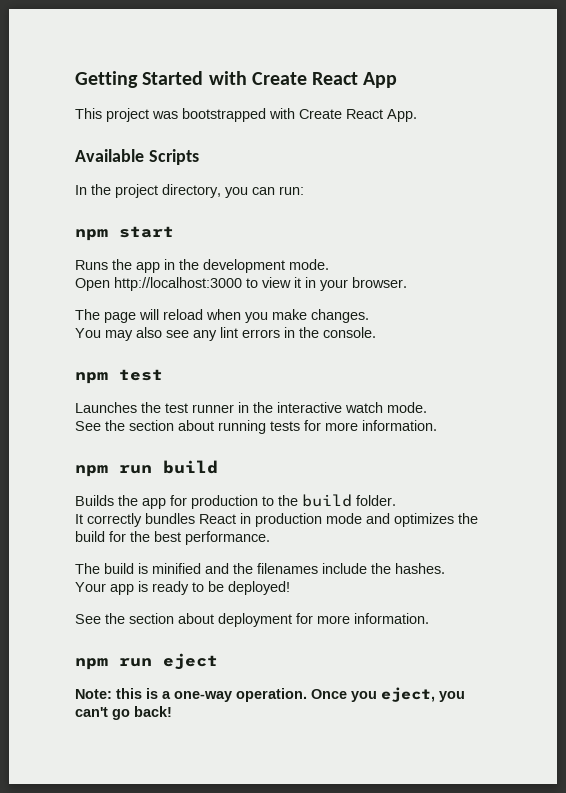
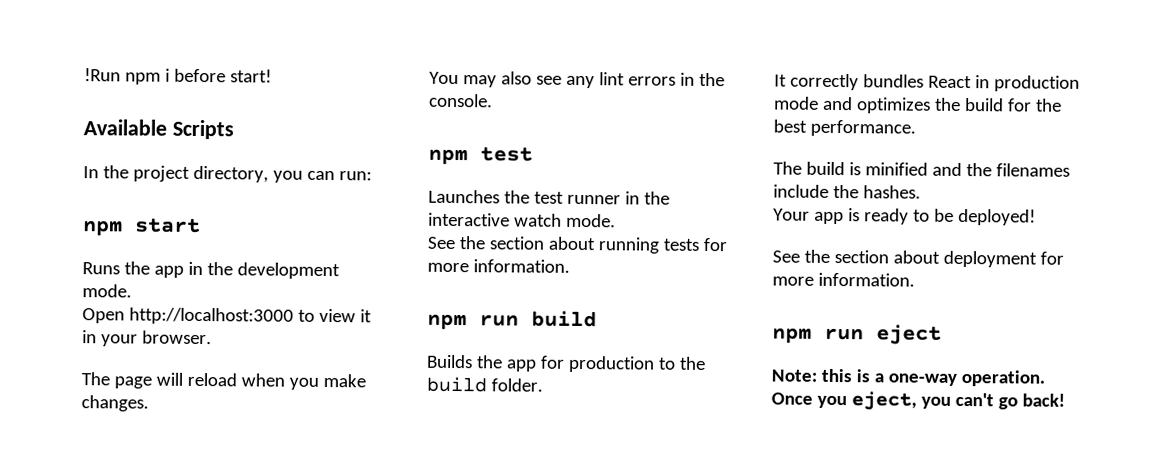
- Getting Started with Create React App
- This project was bootstrapped with Create React App.
+ !Run npm i before start!

